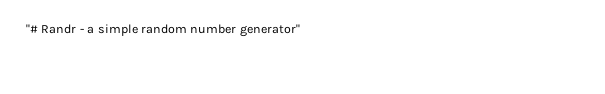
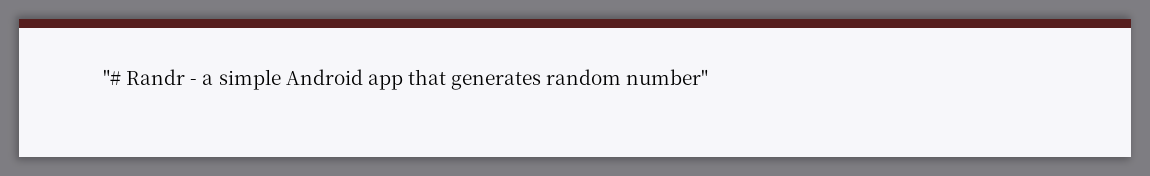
- "# Randr - a simple random number generator"
+ "# Randr - a simple Android app that generates random number"

